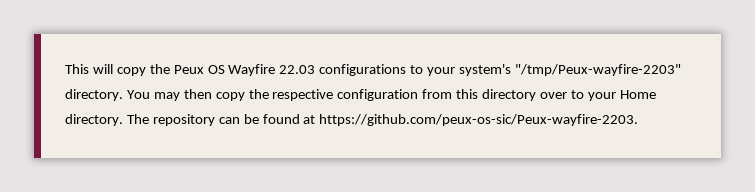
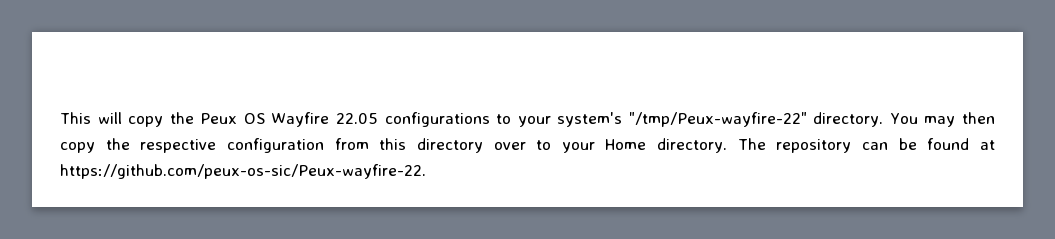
- This will copy the Peux OS Wayfire 22.03 configurations to your system's "/tmp/Peux-wayfire-2203" directory.
+ This will copy the Peux OS Wayfire 22.05 configurations to your system's "/tmp/Peux-wayfire-22" directory.
- The repository can be found at https://github.com/peux-os-sic/Peux-wayfire-2203.
+ The repository can be found at https://github.com/peux-os-sic/Peux-wayfire-22.

